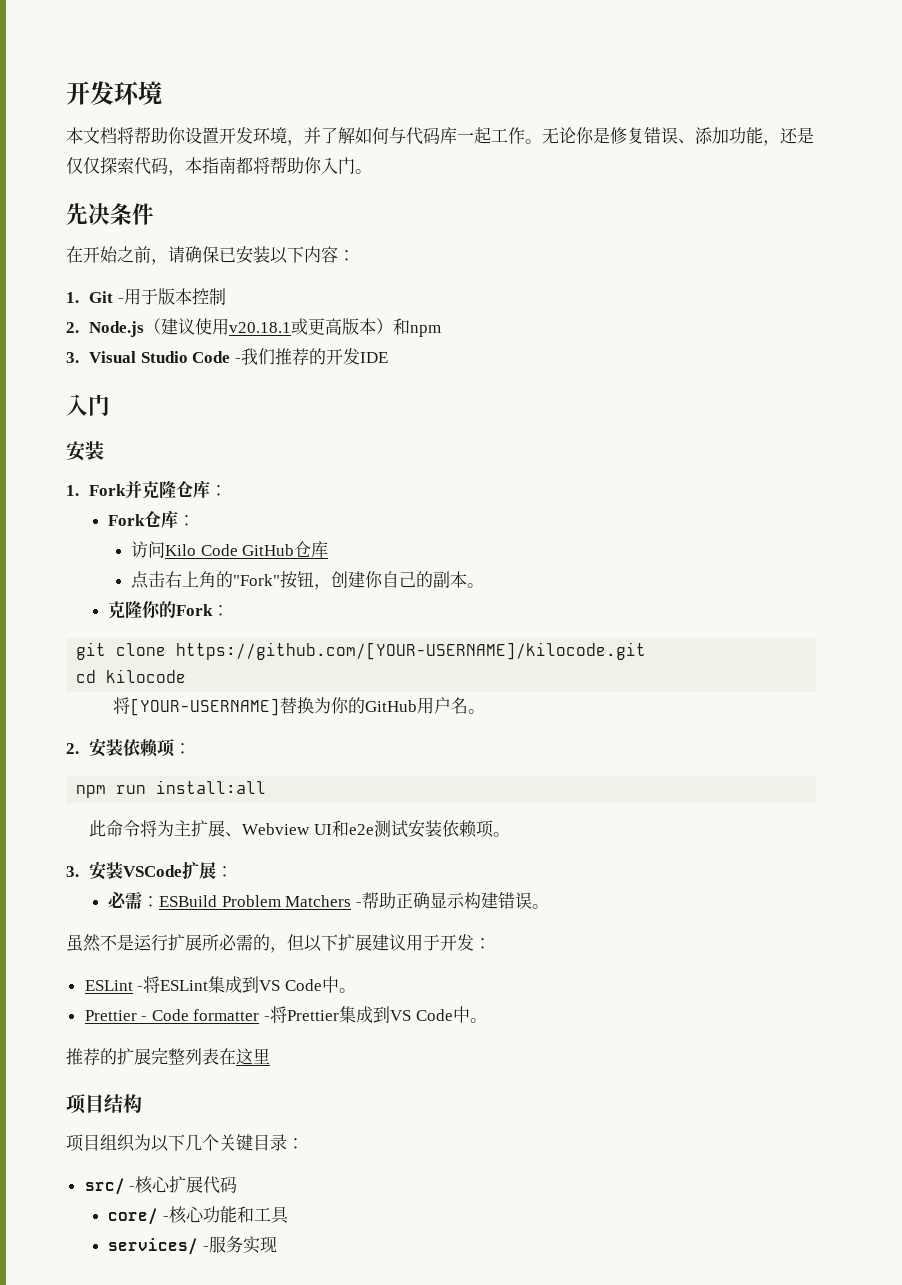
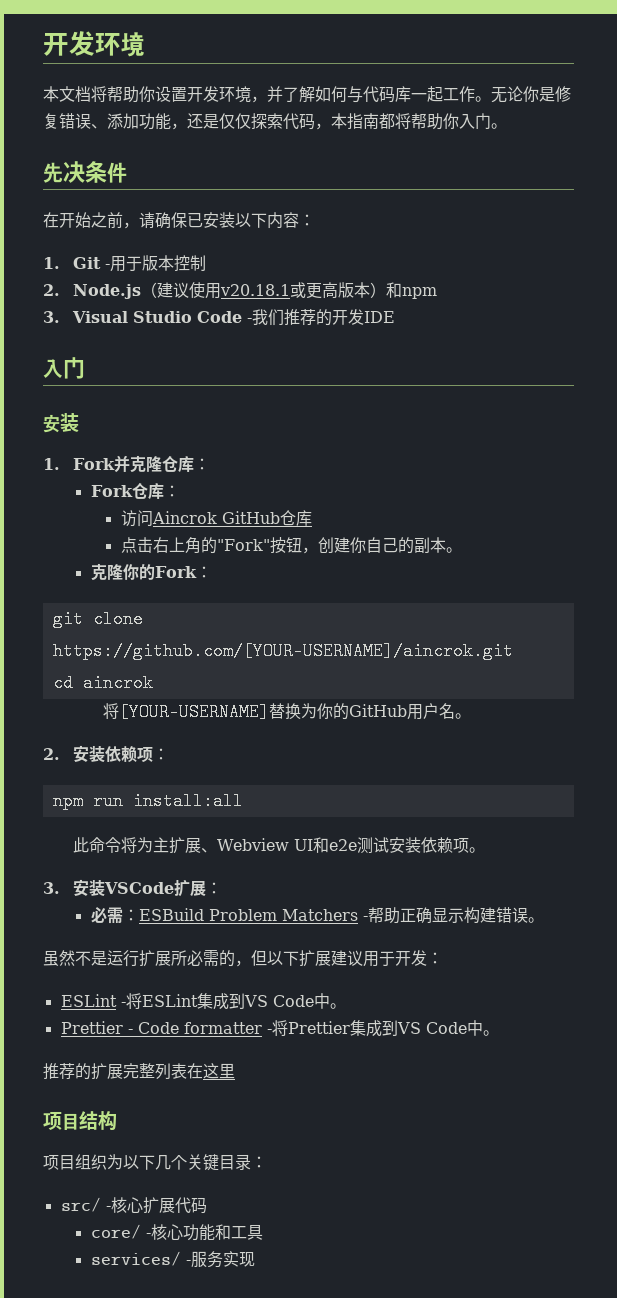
- 访问Kilo Code GitHub仓库
+ 访问Aincrok GitHub仓库
- git clone https://github.com/[YOUR-USERNAME]/kilocode.git
+ git clone https://github.com/[YOUR-USERNAME]/aincrok.git
- cd kilocode
+ cd aincrok

